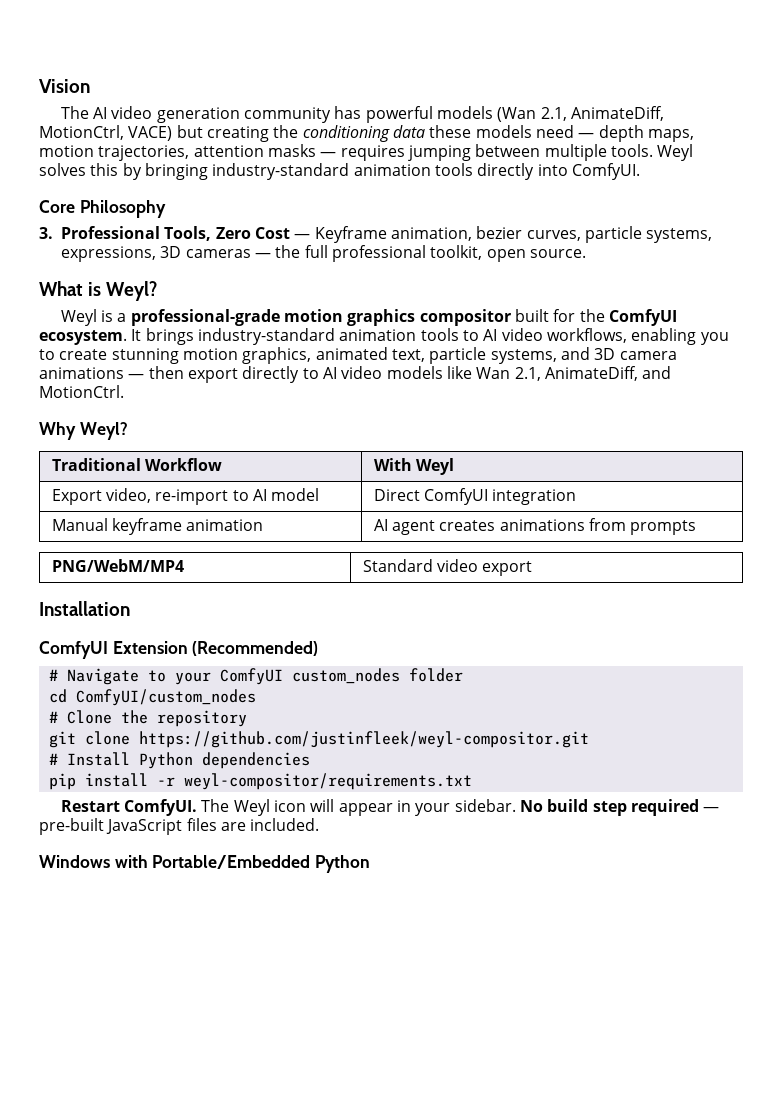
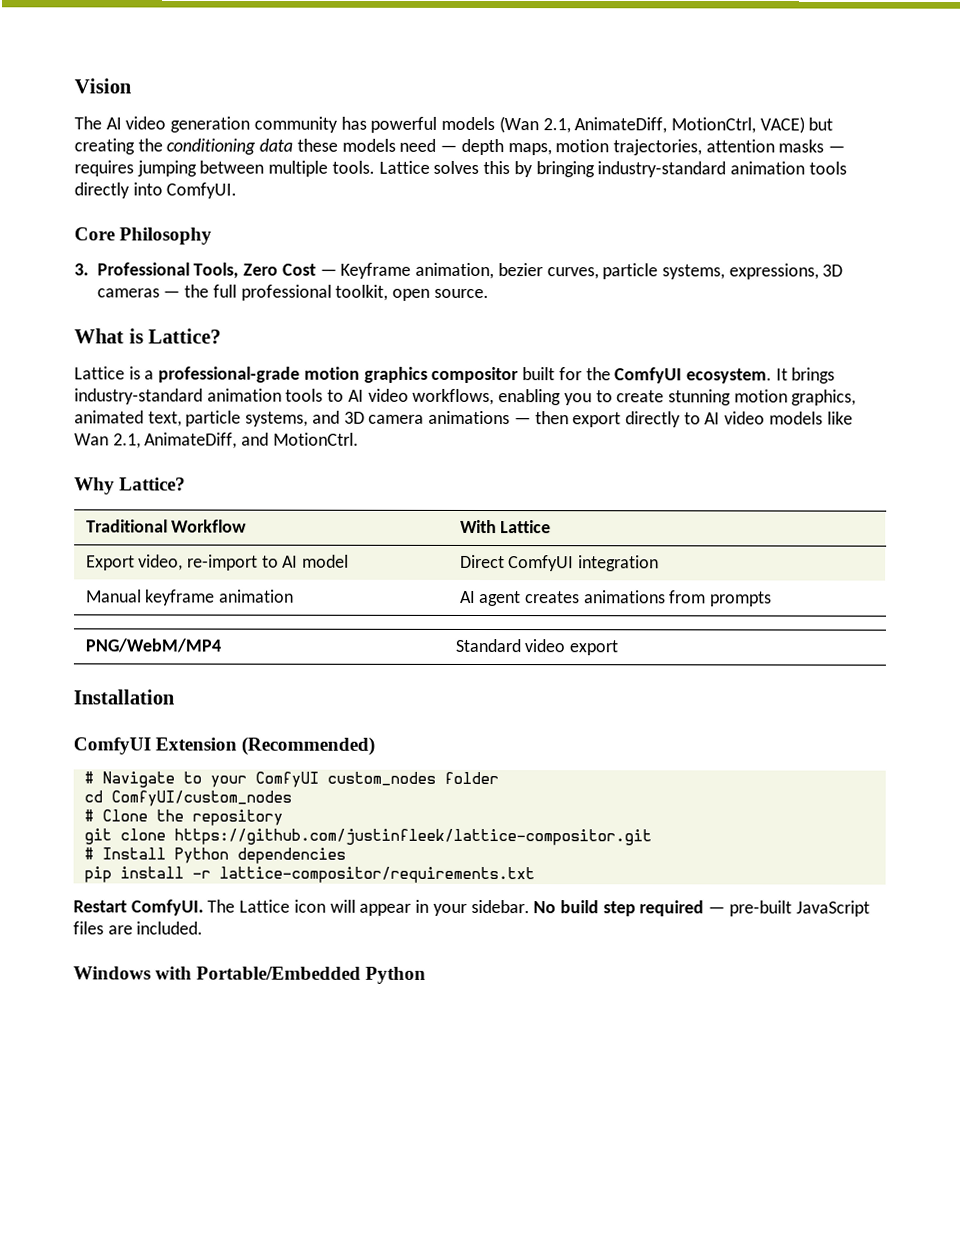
- Weyl solves this by bringing industry-standard animation tools directly into ComfyUI.
+ Lattice solves this by bringing industry-standard animation tools directly into ComfyUI.
- What is Weyl?
- Weyl is a professional-grade motion graphics compositor built for the ComfyUI ecosystem.
+ What is Lattice?
+ Lattice is a professional-grade motion graphics compositor built for the ComfyUI ecosystem.
- Why Weyl?
+ Why Lattice?
- Traditional Workflow | With Weyl
+ Traditional Workflow | With Lattice
- git clone https://github.com/justinfleek/weyl-compositor.git
+ git clone https://github.com/justinfleek/lattice-compositor.git
- pip install -r weyl-compositor/requirements.txt
+ pip install -r lattice-compositor/requirements.txt
- The Weyl icon will appear in your sidebar.
+ The Lattice icon will appear in your sidebar.

